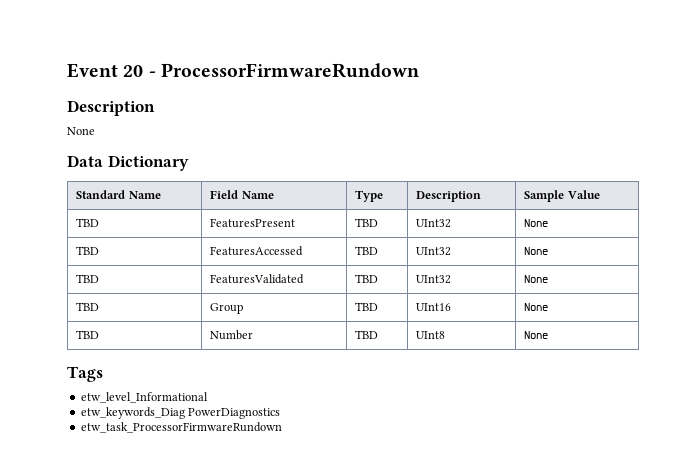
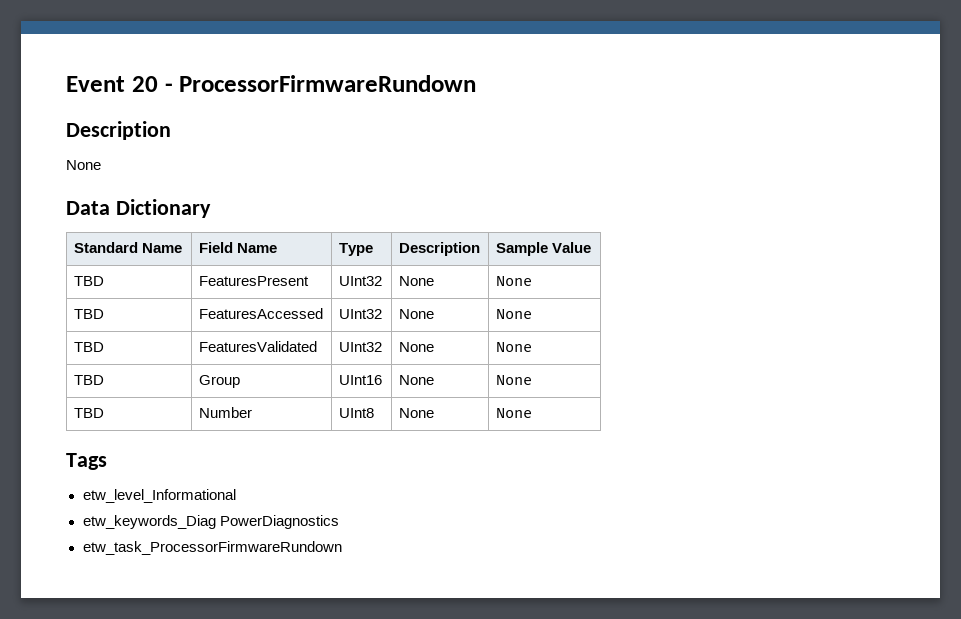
- TBD | FeaturesPresent | TBD | UInt32 | None
+ TBD | FeaturesPresent | UInt32 | None | None
- TBD | FeaturesAccessed | TBD | UInt32 | None
+ TBD | FeaturesAccessed | UInt32 | None | None
- TBD | FeaturesValidated | TBD | UInt32 | None
+ TBD | FeaturesValidated | UInt32 | None | None
- TBD | Group | TBD | UInt16 | None
+ TBD | Group | UInt16 | None | None
- TBD | Number | TBD | UInt8 | None
+ TBD | Number | UInt8 | None | None

